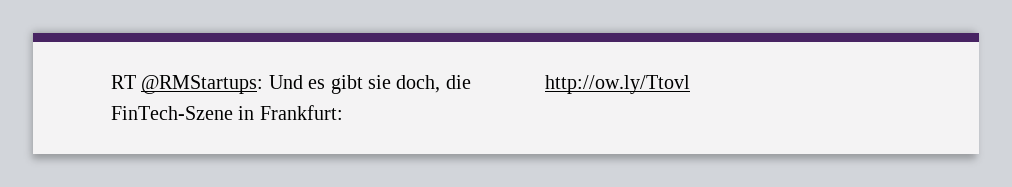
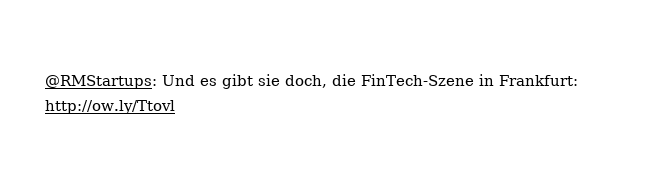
- RT @RMStartups: Und es gibt sie doch, die FinTech-Szene in Frankfurt: http://ow.ly/Ttovl
+ @RMStartups: Und es gibt sie doch, die FinTech-Szene in Frankfurt: http://ow.ly/Ttovl

